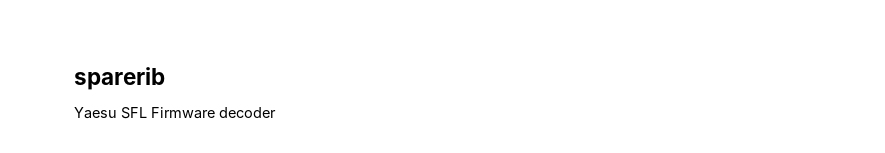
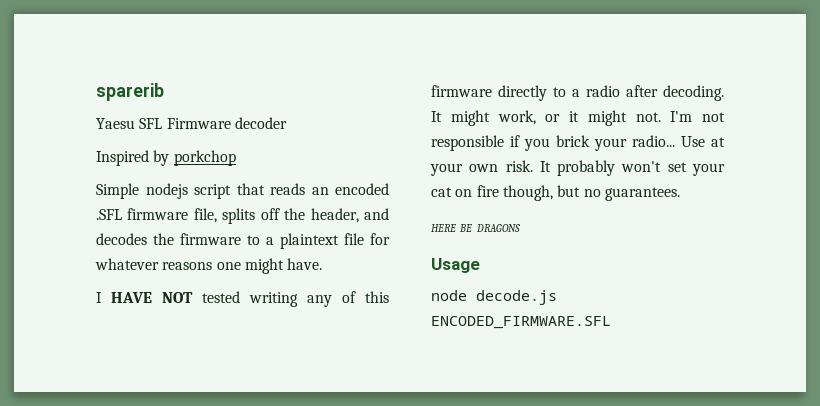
+ Inspired by porkchop
+ Simple nodejs script that reads an encoded .SFL firmware file, splits off the header, and decodes the firmware to a plaintext file for whatever reasons one might have.
+ I HAVE NOT tested writing any of this firmware directly to a radio after decoding. It might work, or it might not. I'm not responsible if you brick your radio... Use at your own risk. It probably won't set your cat on fire though, but no guarantees.
+ HERE BE DRAGONS
+ Usage
+ node decode.js ENCODED_FIRMWARE.SFL

